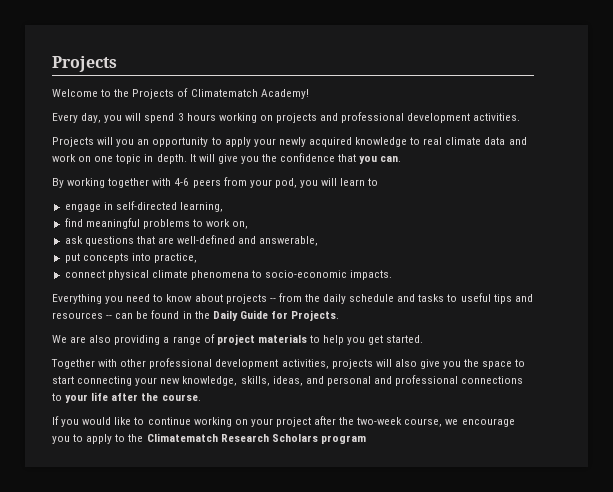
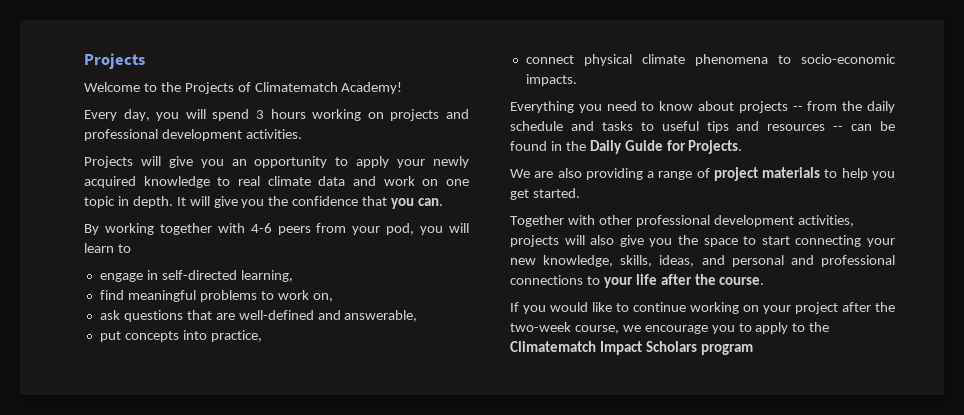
- Projects will you an opportunity to apply your newly acquired knowledge to real climate data and work on one topic in depth.
+ Projects will give you an opportunity to apply your newly acquired knowledge to real climate data and work on one topic in depth.
- If you would like to continue working on your project after the two-week course, we encourage you to apply to the Climatematch Research Scholars program
+ If you would like to continue working on your project after the two-week course, we encourage you to apply to the Climatematch Impact Scholars program

